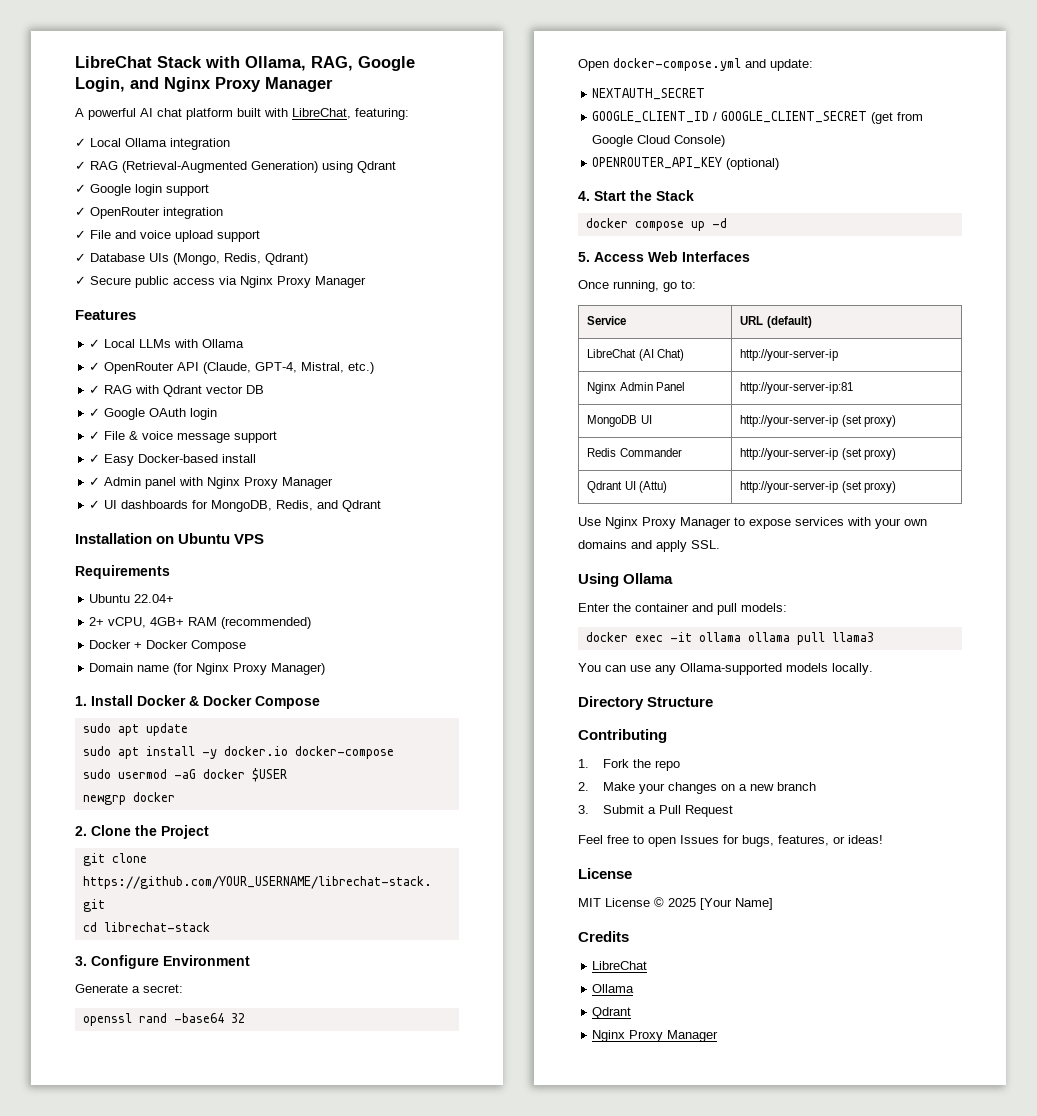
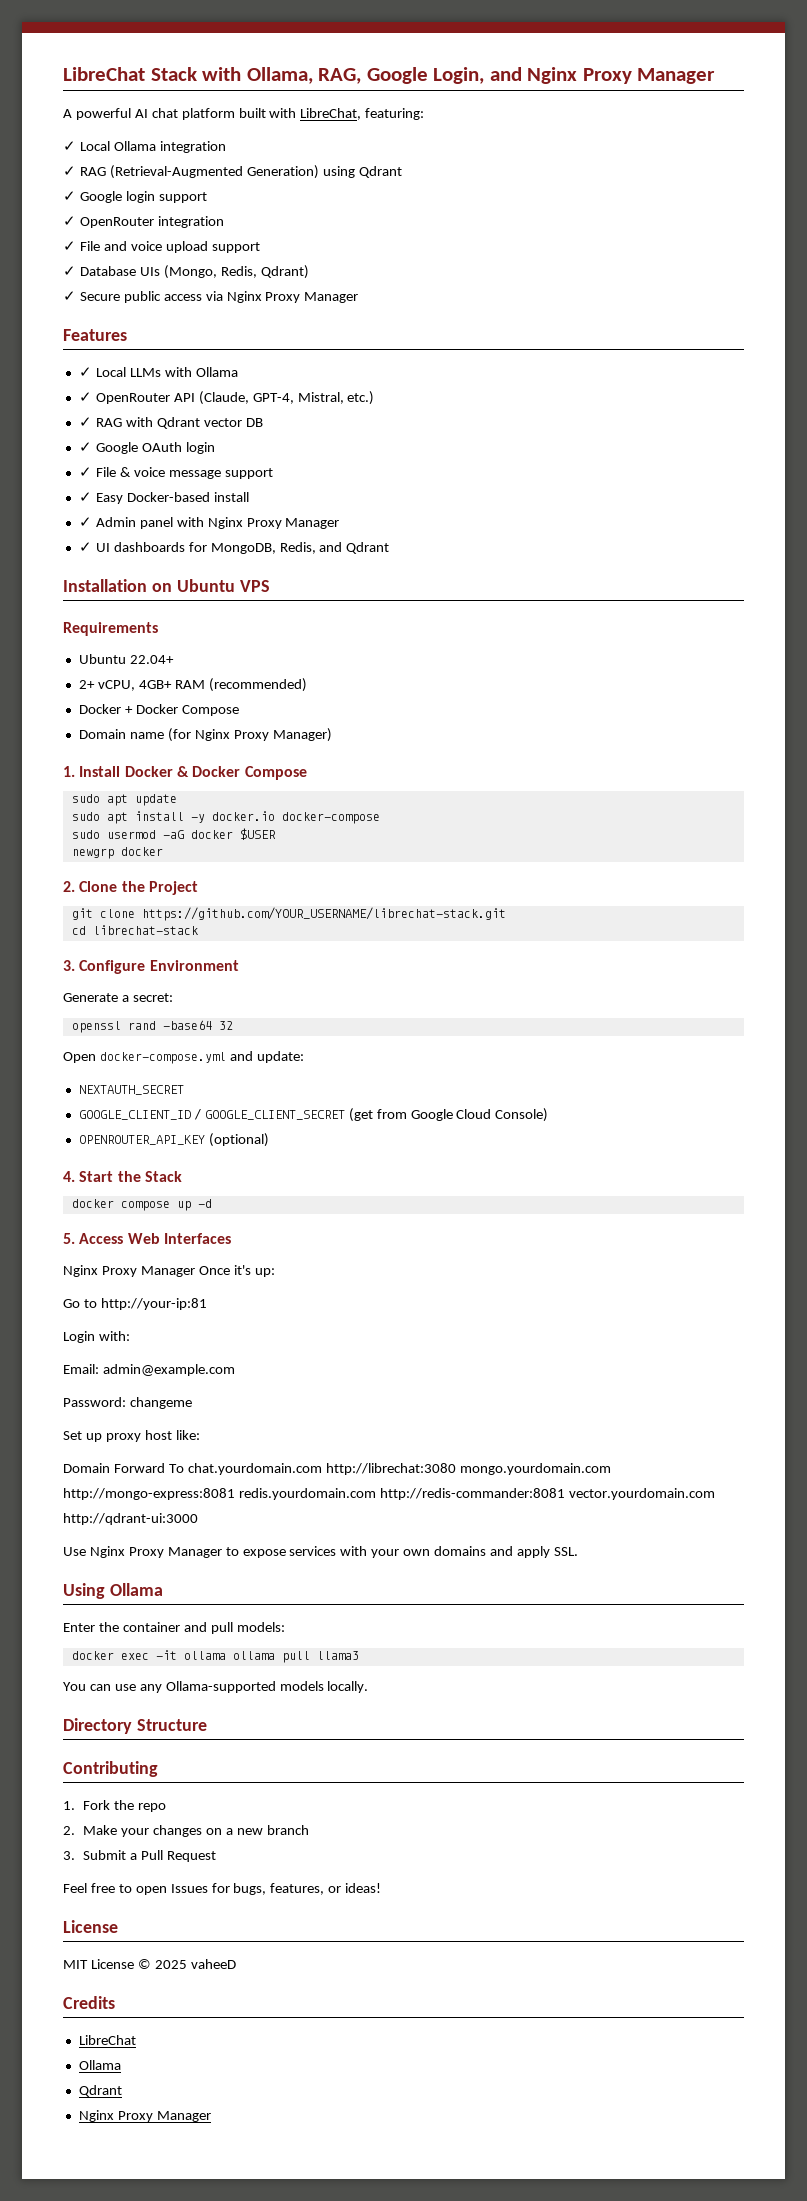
- Once running, go to:
- Service | URL (default)
- LibreChat (AI Chat) | http://your-server-ip
- Nginx Admin Panel | http://your-server-ip:81
- MongoDB UI | http://your-server-ip (set proxy)
- Redis Commander | http://your-server-ip (set proxy)
- Qdrant UI (Attu) | http://your-server-ip (set proxy)
+ Nginx Proxy Manager Once it's up:
+ Go to http://your-ip:81
+ Login with:
+ Email: admin@example.com
+ Password: changeme
+ Set up proxy host like:
+ Domain Forward To chat.yourdomain.com http://librechat:3080 mongo.yourdomain.com http://mongo-express:8081 redis.yourdomain.com http://redis-commander:8081 vector.yourdomain.com http://qdrant-ui:3000
- MIT License © 2025 [Your Name]
+ MIT License © 2025 vaheeD

